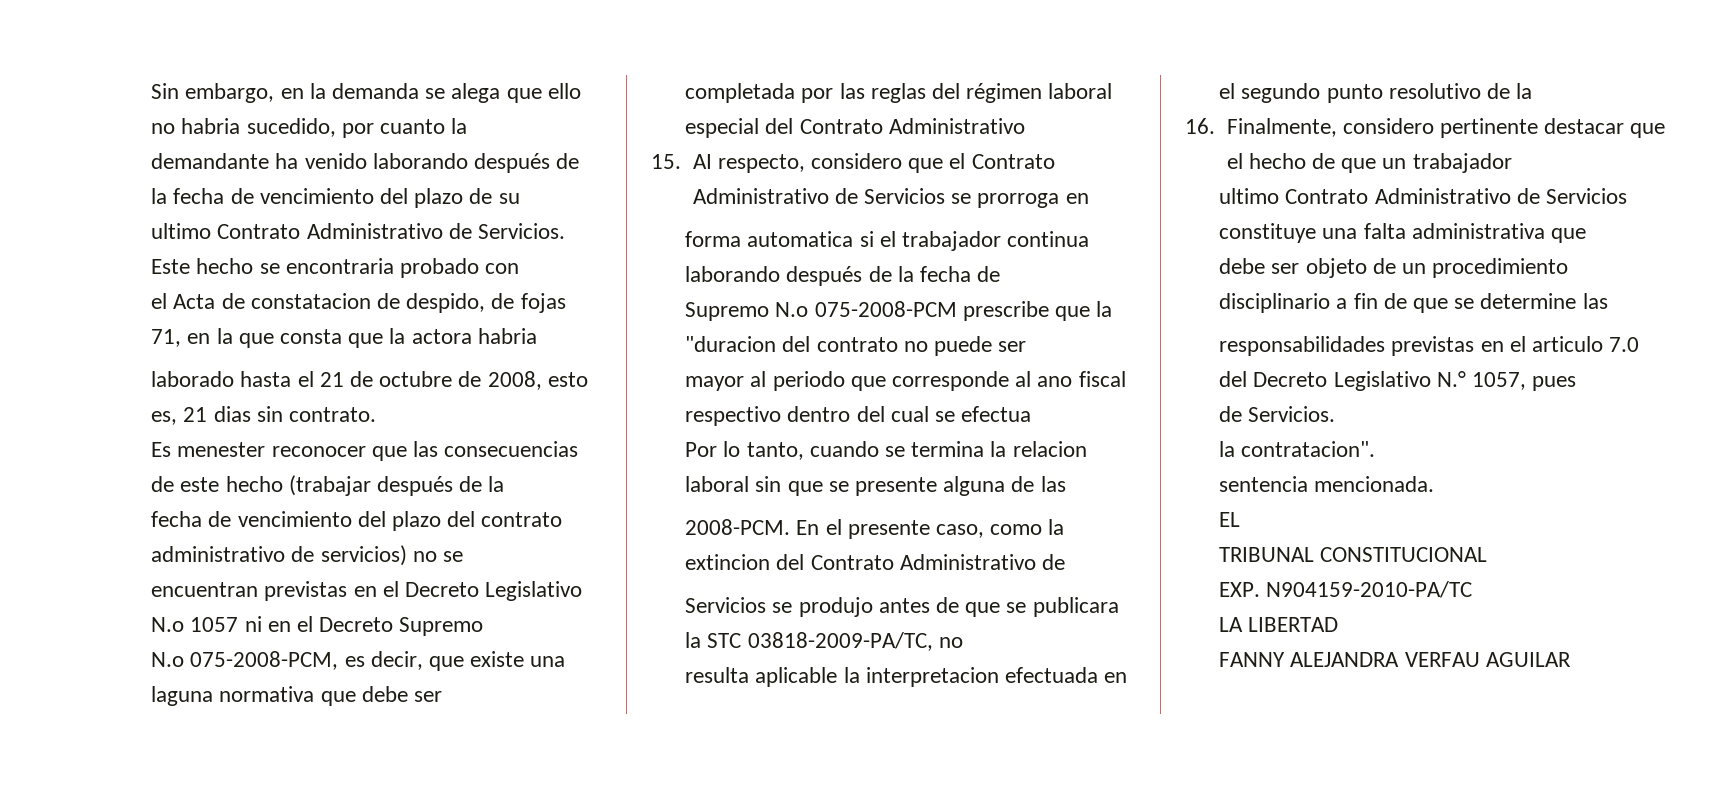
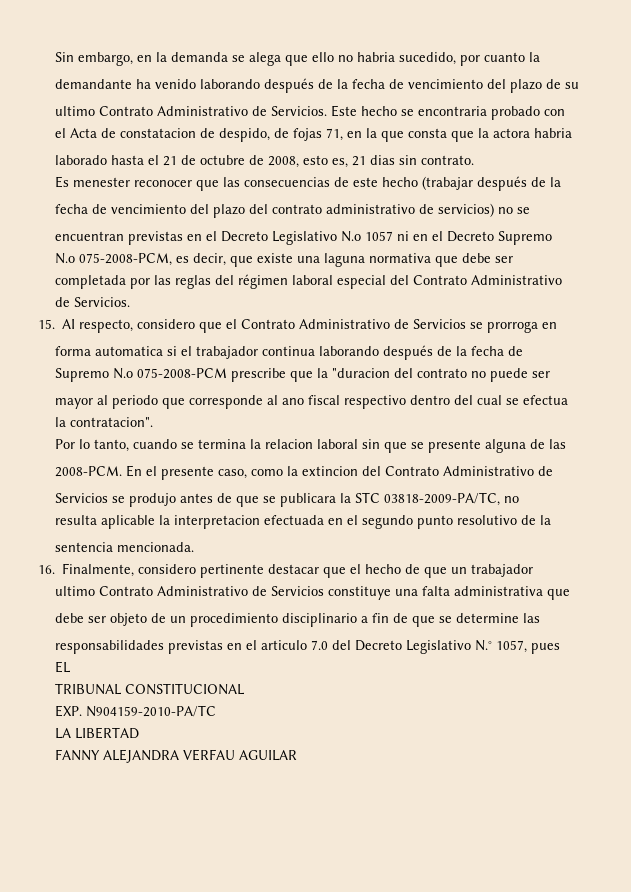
  completada por las reglas del régimen laboral especial del Contrato Administrativo
+ de Servicios.
+ la contratacion".
+ sentencia mencionada.
  responsabilidades previstas en el articulo 7.0 del Decreto Legislativo N.° 1057, pues
- de Servicios.
- la contratacion".
- sentencia mencionada.

